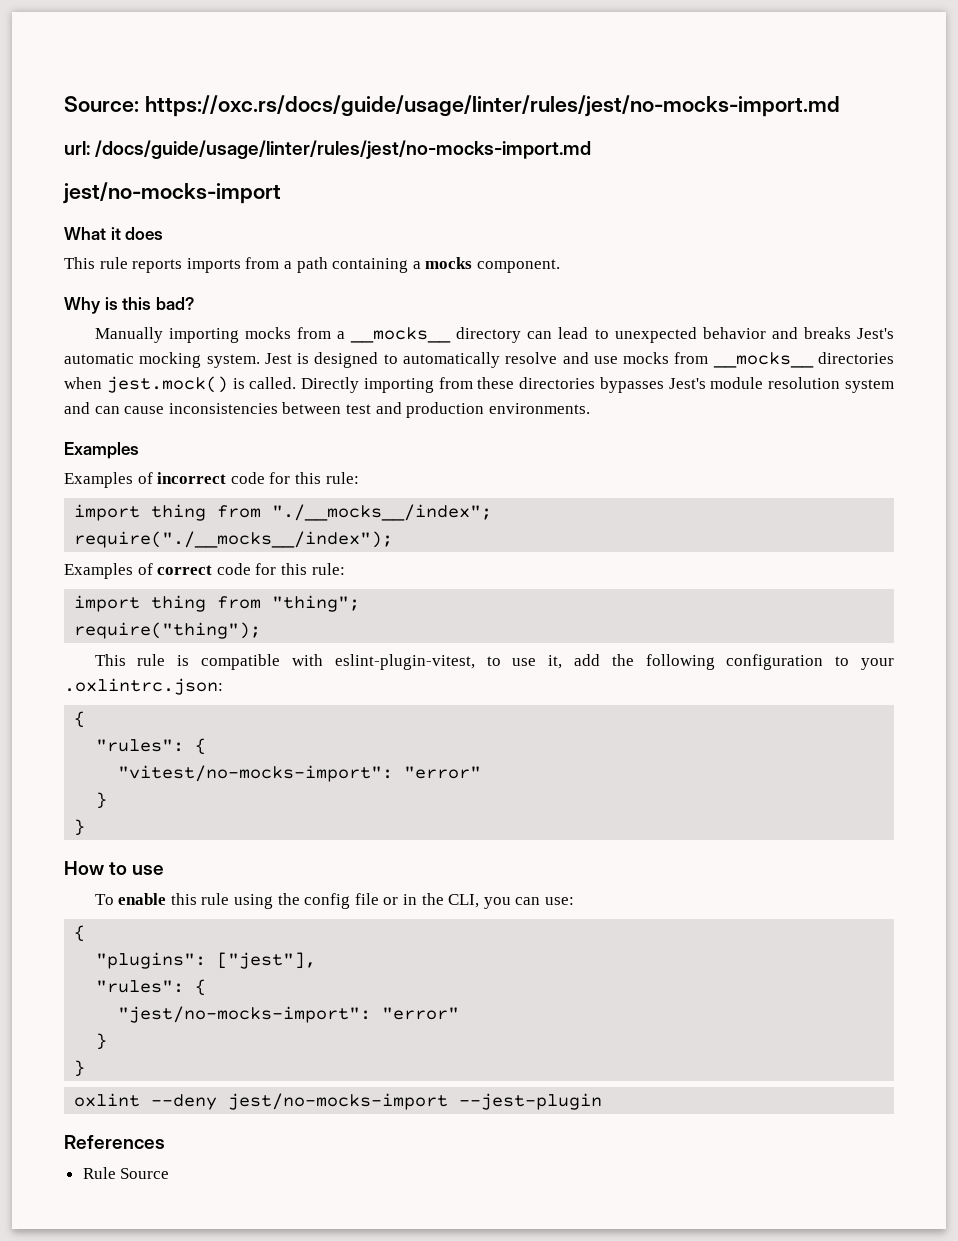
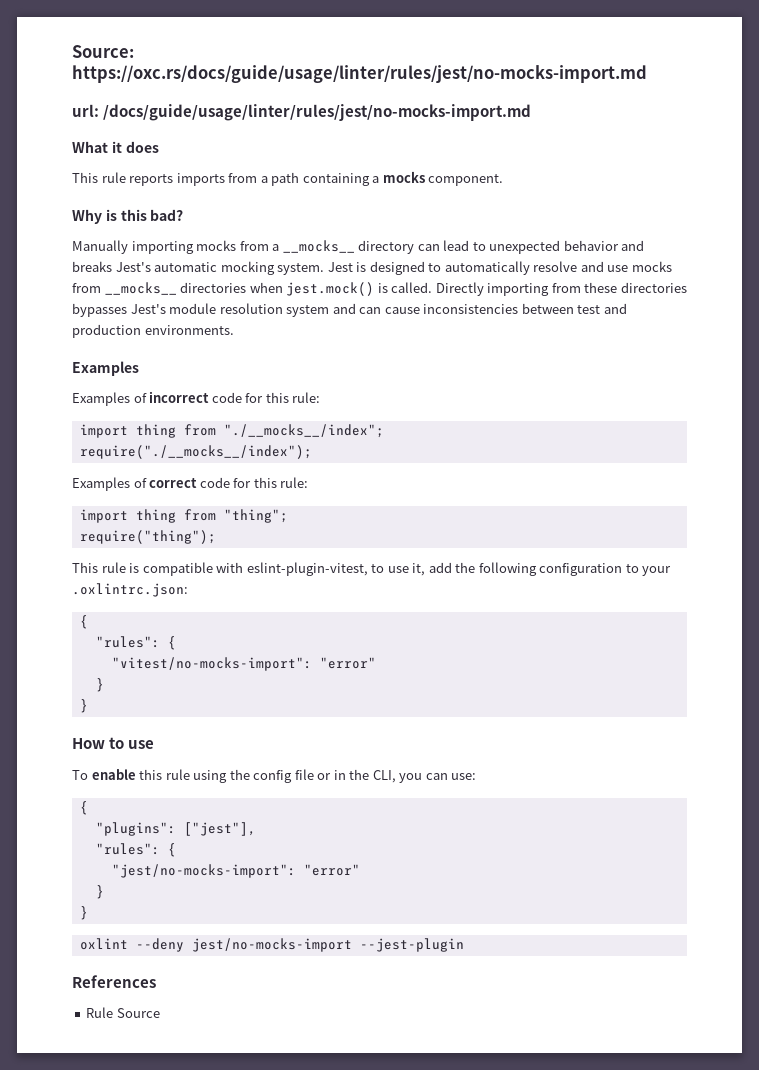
  url: /docs/guide/usage/linter/rules/jest/no-mocks-import.md
- jest/no-mocks-import

